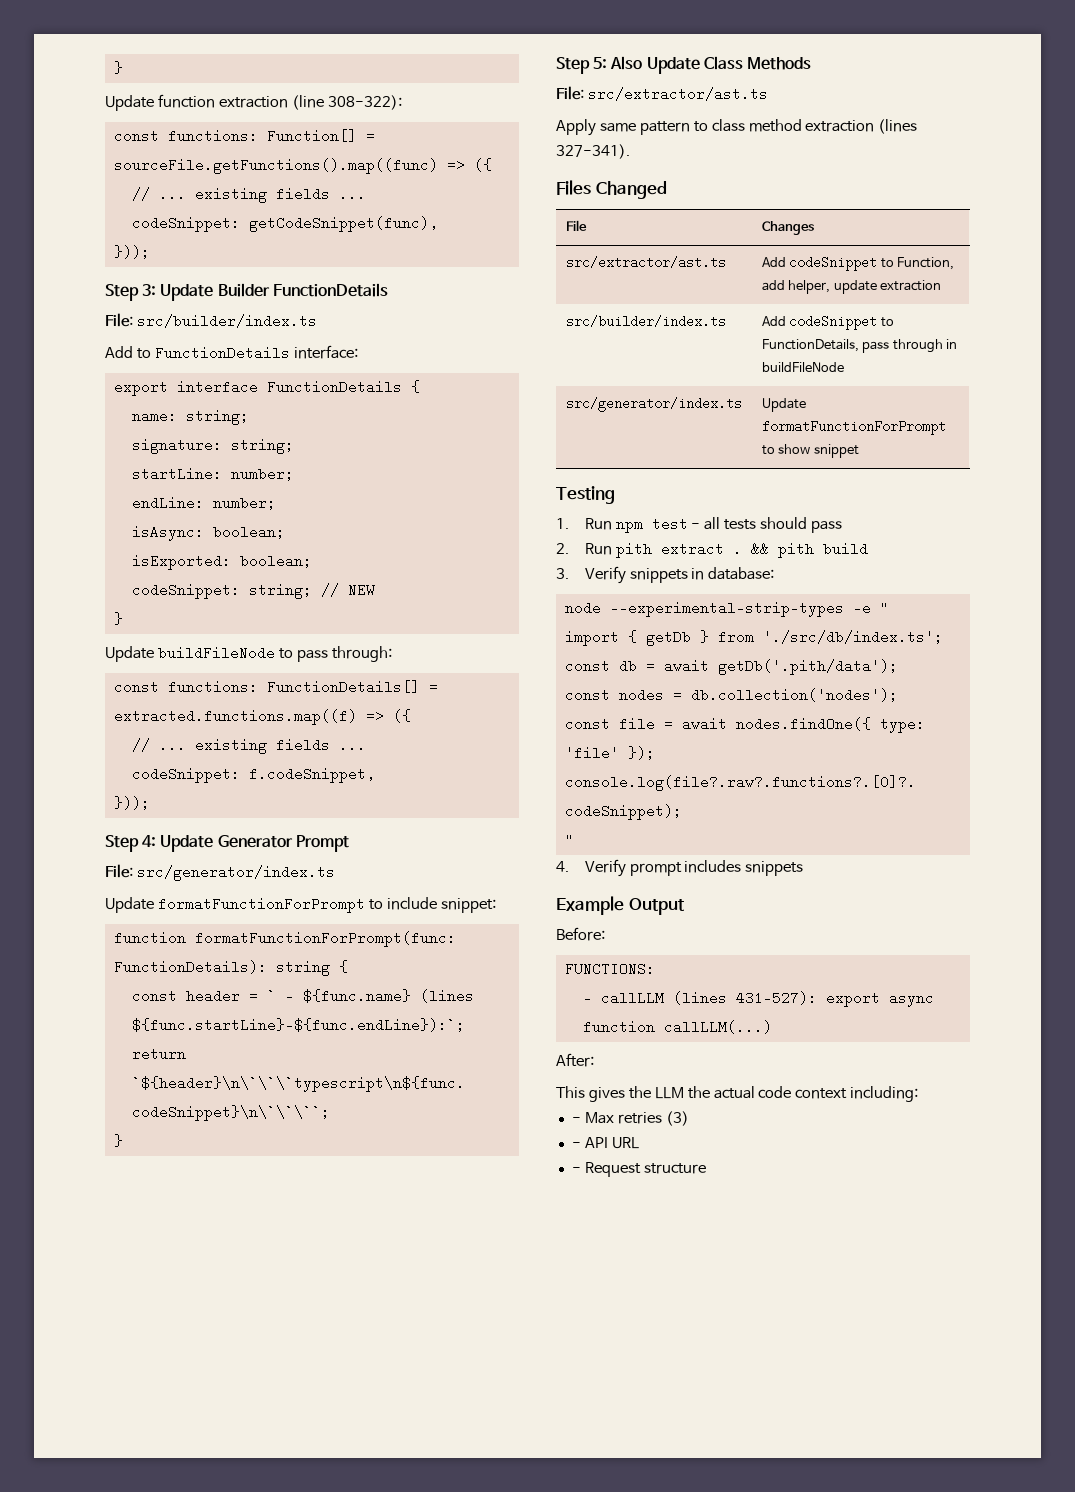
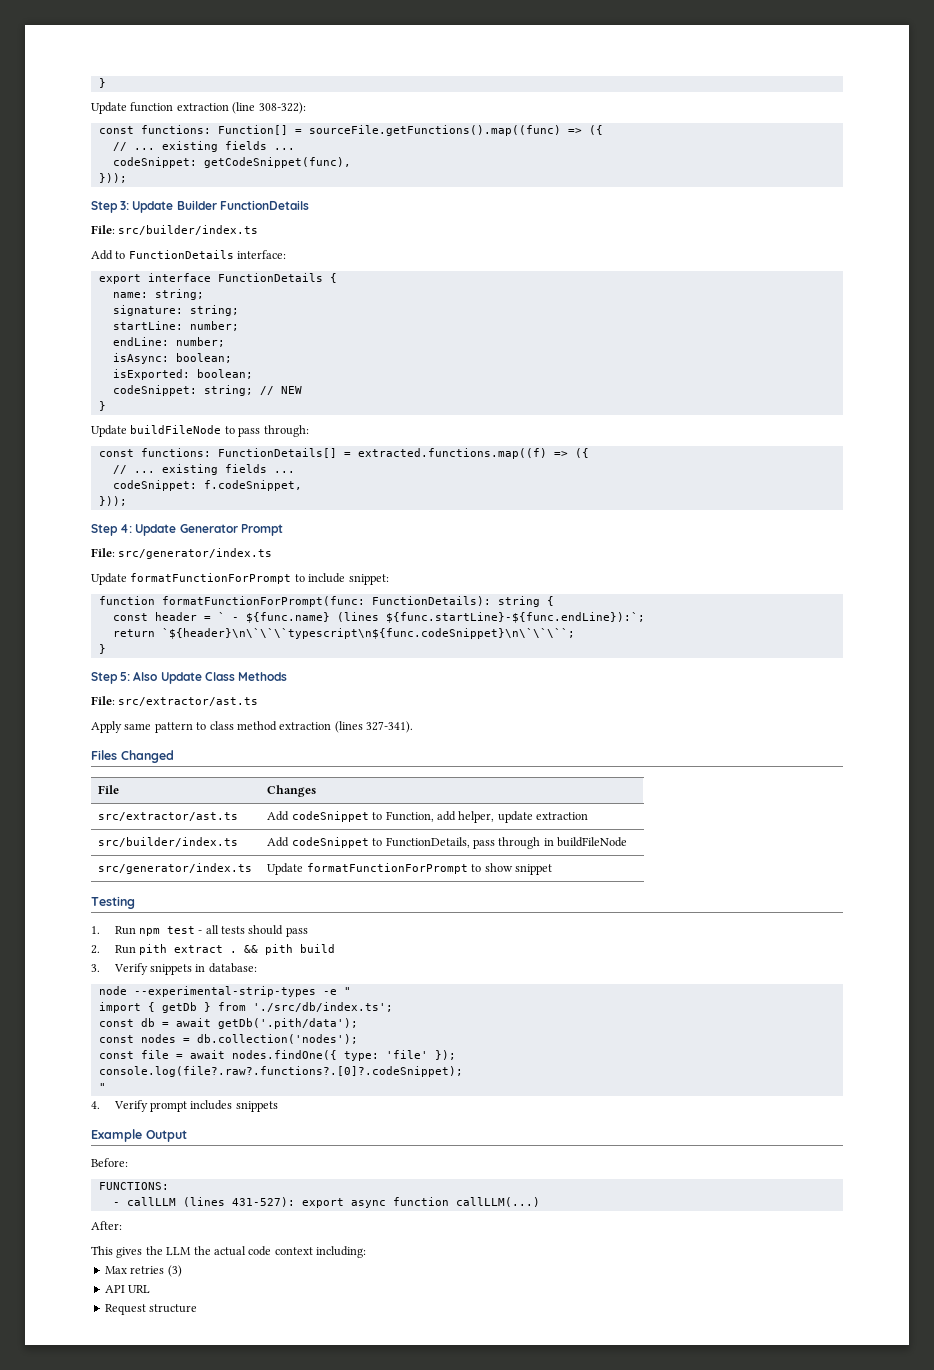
- - Max retries (3)
+ Max retries (3)
- - API URL
+ API URL
- - Request structure
+ Request structure

